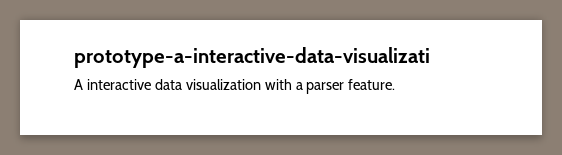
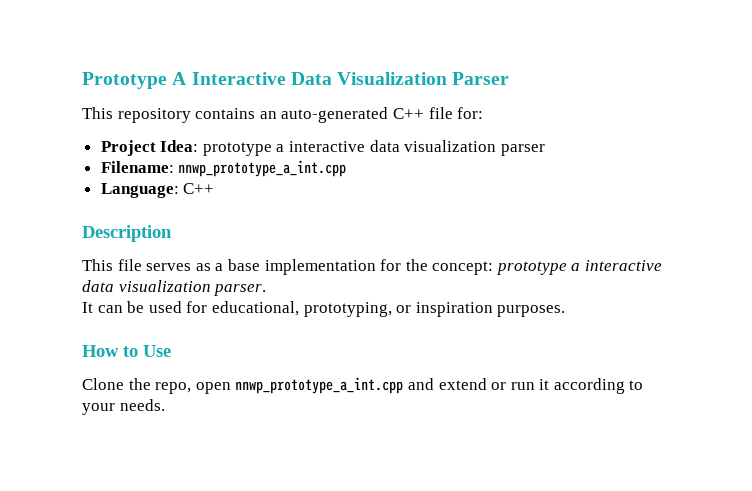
- prototype-a-interactive-data-visualizati
- A interactive data visualization with a parser feature.
+ Prototype A Interactive Data Visualization Parser
+ This repository contains an auto-generated C++ file for:
+ Project Idea: prototype a interactive data visualization parser
+ Filename: nnwp_prototype_a_int.cpp
+ Language: C++
+ Description
+ This file serves as a base implementation for the concept: prototype a interactive data visualization parser.
+ It can be used for educational, prototyping, or inspiration purposes.
+ How to Use
+ Clone the repo, open nnwp_prototype_a_int.cpp and extend or run it according to your needs.

